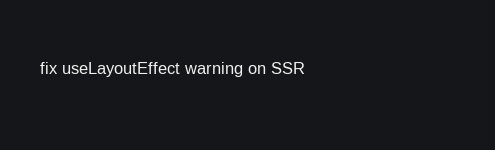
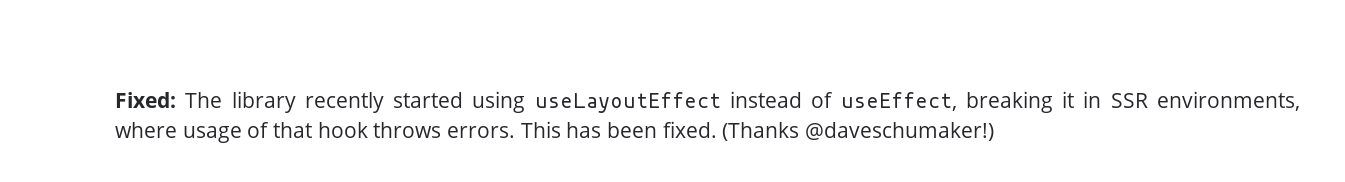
- fix useLayoutEffect warning on SSR
+ Fixed: The library recently started using useLayoutEffect instead of useEffect, breaking it in SSR environments, where usage of that hook throws errors. This has been fixed. (Thanks @daveschumaker!)

